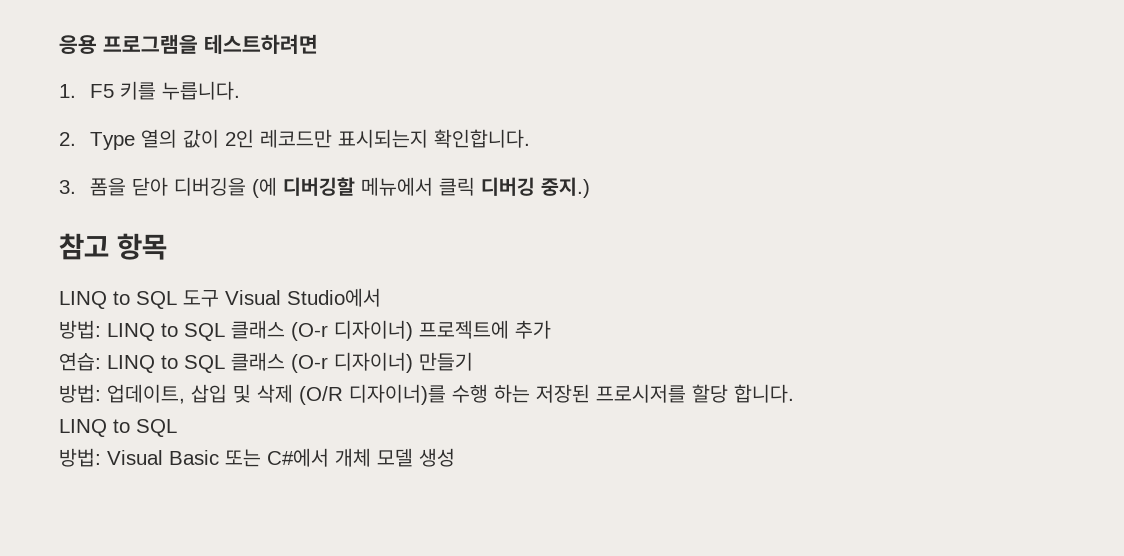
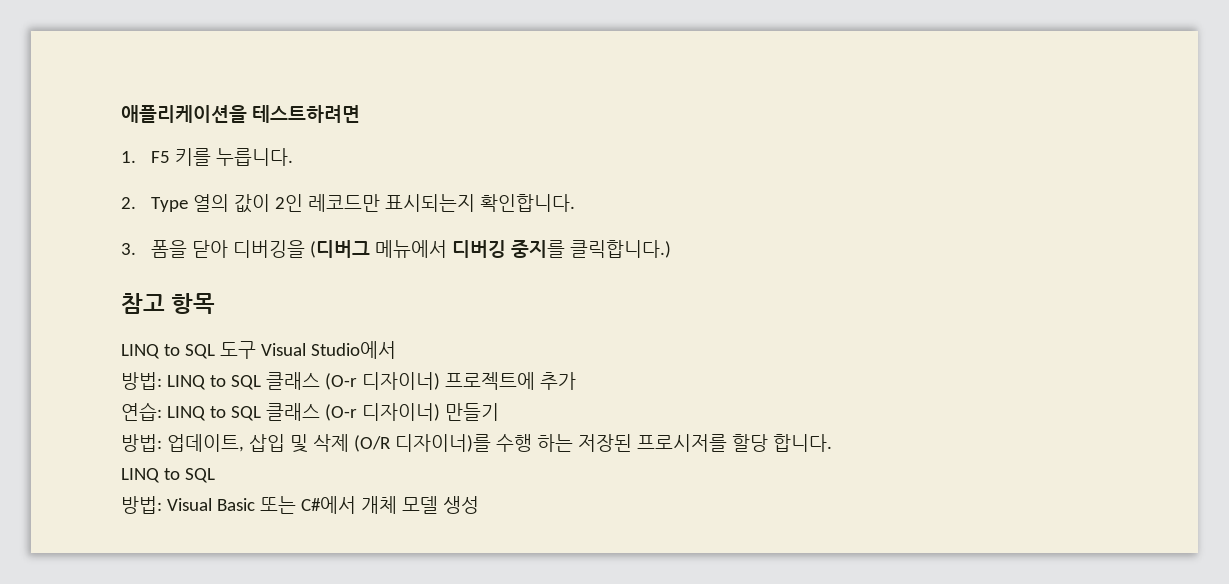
- 응용 프로그램을 테스트하려면
+ 애플리케이션을 테스트하려면
- 3. 폼을 닫아 디버깅을 (에 디버깅할 메뉴에서 클릭 디버깅 중지.)
+ 3. 폼을 닫아 디버깅을 (디버그 메뉴에서 디버깅 중지를 클릭합니다.)

